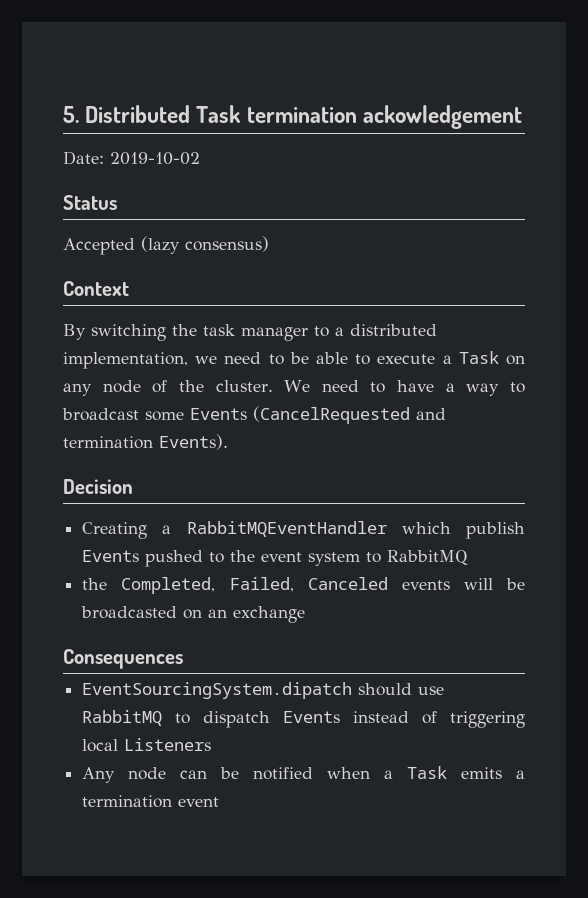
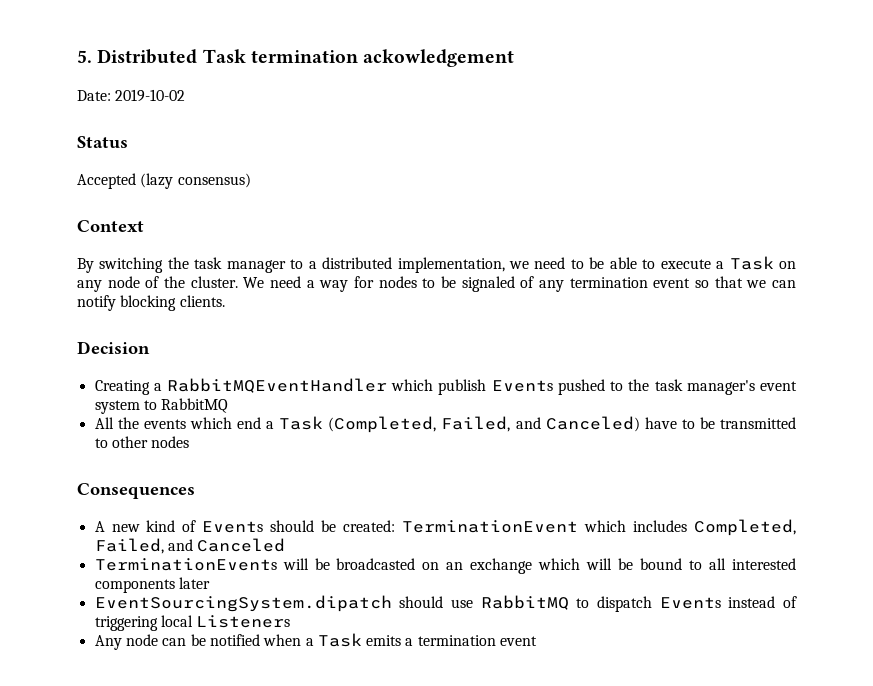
- We need to have a way to broadcast some Events (CancelRequested and termination Events).
+ We need a way for nodes to be signaled of any termination event so that we can notify blocking clients.
- Creating a RabbitMQEventHandler which publish Events pushed to the event system to RabbitMQ
+ Creating a RabbitMQEventHandler which publish Events pushed to the task manager's event system to RabbitMQ
- the Completed, Failed, Canceled events will be broadcasted on an exchange
+ All the events which end a Task (Completed, Failed, and Canceled) have to be transmitted to other nodes
  Consequences
+ A new kind of Events should be created: TerminationEvent which includes Completed, Failed, and Canceled
+ TerminationEvents will be broadcasted on an exchange which will be bound to all interested components later

